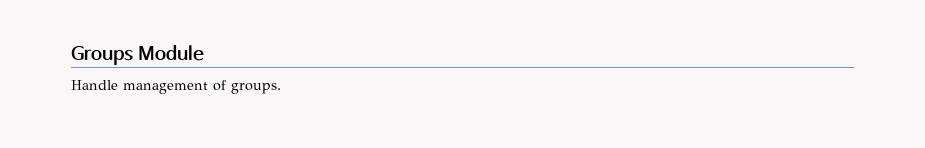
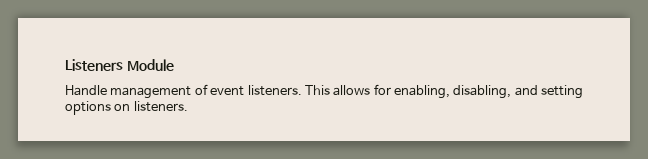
- Groups Module
+ Listeners Module
- Handle management of groups.
+ Handle management of event listeners. This allows for enabling, disabling, and setting options on listeners.

